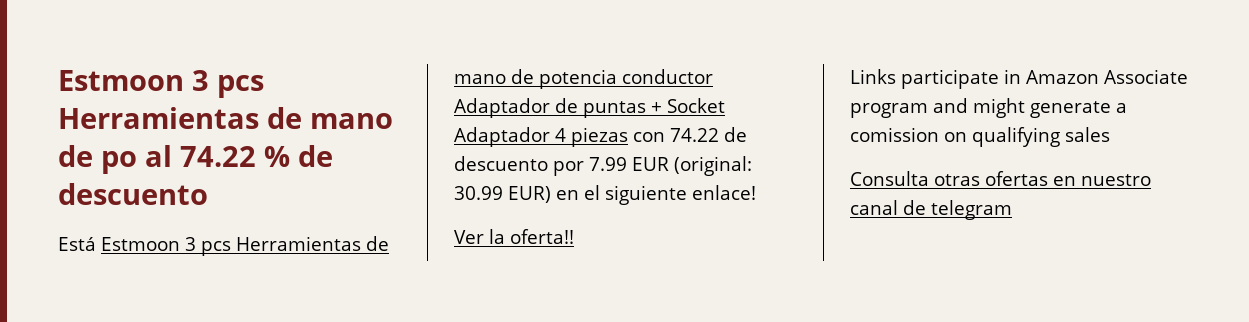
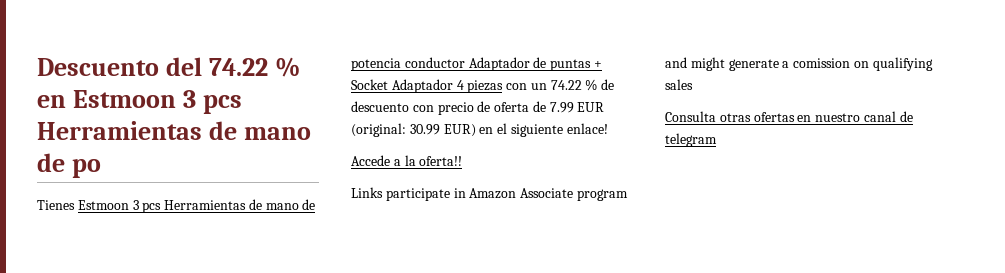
- Estmoon 3 pcs Herramientas de mano de po al 74.22 % de descuento
- Está Estmoon 3 pcs Herramientas de mano de potencia conductor Adaptador de puntas + Socket Adaptador 4 piezas con 74.22 de descuento por 7.99 EUR (original: 30.99 EUR) en el siguiente enlace!
+ Descuento del 74.22 % en Estmoon 3 pcs Herramientas de mano de po
+ Tienes Estmoon 3 pcs Herramientas de mano de potencia conductor Adaptador de puntas + Socket Adaptador 4 piezas con un 74.22 % de descuento con precio de oferta de 7.99 EUR (original: 30.99 EUR) en el siguiente enlace!
- Ver la oferta!!
+ Accede a la oferta!!

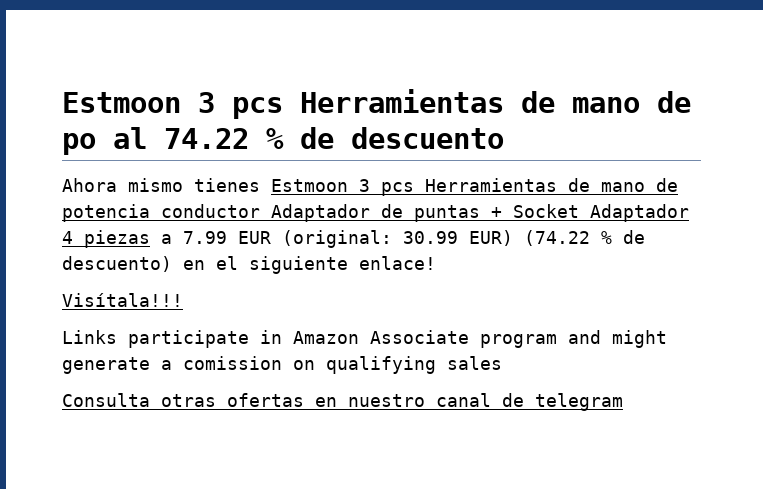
- Descuento del 74.22 % en Estmoon 3 pcs Herramientas de mano de po
- Tienes Estmoon 3 pcs Herramientas de mano de potencia conductor Adaptador de puntas + Socket Adaptador 4 piezas con un 74.22 % de descuento con precio de oferta de 7.99 EUR (original: 30.99 EUR) en el siguiente enlace!
+ Estmoon 3 pcs Herramientas de mano de po al 74.22 % de descuento
+ Ahora mismo tienes Estmoon 3 pcs Herramientas de mano de potencia conductor Adaptador de puntas + Socket Adaptador 4 piezas a 7.99 EUR (original: 30.99 EUR) (74.22 % de descuento) en el siguiente enlace!
- Accede a la oferta!!
+ Visítala!!!

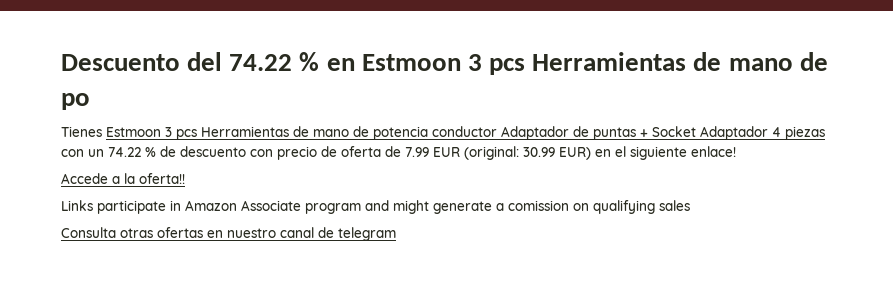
- Estmoon 3 pcs Herramientas de mano de po al 74.22 % de descuento
- Ahora mismo tienes Estmoon 3 pcs Herramientas de mano de potencia conductor Adaptador de puntas + Socket Adaptador 4 piezas a 7.99 EUR (original: 30.99 EUR) (74.22 % de descuento) en el siguiente enlace!
+ Descuento del 74.22 % en Estmoon 3 pcs Herramientas de mano de po
+ Tienes Estmoon 3 pcs Herramientas de mano de potencia conductor Adaptador de puntas + Socket Adaptador 4 piezas con un 74.22 % de descuento con precio de oferta de 7.99 EUR (original: 30.99 EUR) en el siguiente enlace!
- Visítala!!!
+ Accede a la oferta!!

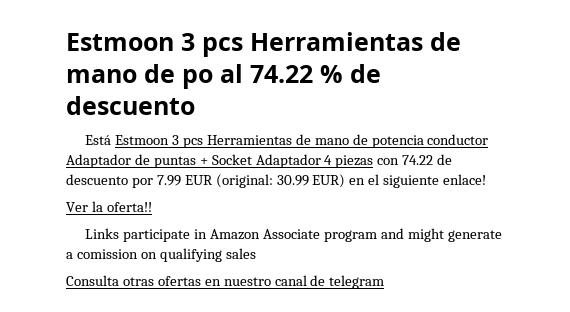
- Descuento del 74.22 % en Estmoon 3 pcs Herramientas de mano de po
- Tienes Estmoon 3 pcs Herramientas de mano de potencia conductor Adaptador de puntas + Socket Adaptador 4 piezas con un 74.22 % de descuento con precio de oferta de 7.99 EUR (original: 30.99 EUR) en el siguiente enlace!
+ Estmoon 3 pcs Herramientas de mano de po al 74.22 % de descuento
+ Está Estmoon 3 pcs Herramientas de mano de potencia conductor Adaptador de puntas + Socket Adaptador 4 piezas con 74.22 de descuento por 7.99 EUR (original: 30.99 EUR) en el siguiente enlace!
- Accede a la oferta!!
+ Ver la oferta!!

